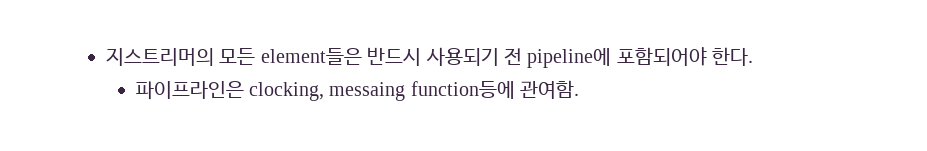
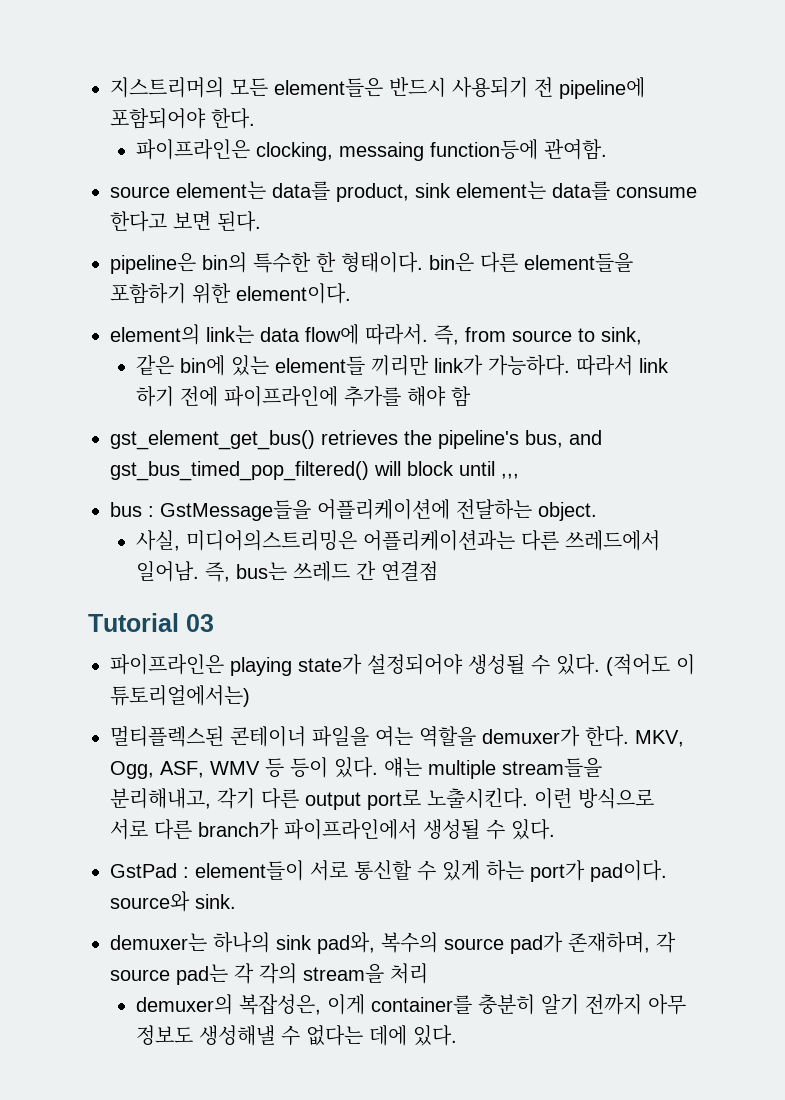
+ source element는 data를 product, sink element는 data를 consume 한다고 보면 된다.
+ pipeline은 bin의 특수한 한 형태이다. bin은 다른 element들을 포함하기 위한 element이다.
+ element의 link는 data flow에 따라서. 즉, from source to sink,
+ 같은 bin에 있는 element들 끼리만 link가 가능하다. 따라서 link 하기 전에 파이프라인에 추가를 해야 함
+ gst_element_get_bus() retrieves the pipeline's bus, and gst_bus_timed_pop_filtered() will block until ,,,
+ bus : GstMessage들을 어플리케이션에 전달하는 object.
+ 사실, 미디어의스트리밍은 어플리케이션과는 다른 쓰레드에서 일어남. 즉, bus는 쓰레드 간 연결점
+ Tutorial 03
+ 파이프라인은 playing state가 설정되어야 생성될 수 있다. (적어도 이 튜토리얼에서는)
+ 멀티플렉스된 콘테이너 파일을 여는 역할을 demuxer가 한다. MKV, Ogg, ASF, WMV 등 등이 있다. 얘는 multiple stream들을 분리해내고, 각기 다른 output port로 노출시킨다. 이런 방식으로 서로 다른 branch가 파이프라인에서 생성될 수 있다.
+ GstPad : element들이 서로 통신할 수 있게 하는 port가 pad이다. source와 sink.
+ demuxer는 하나의 sink pad와, 복수의 source pad가 존재하며, 각 source pad는 각 각의 stream을 처리
+ demuxer의 복잡성은, 이게 container를 충분히 알기 전까지 아무 정보도 생성해낼 수 없다는 데에 있다.

